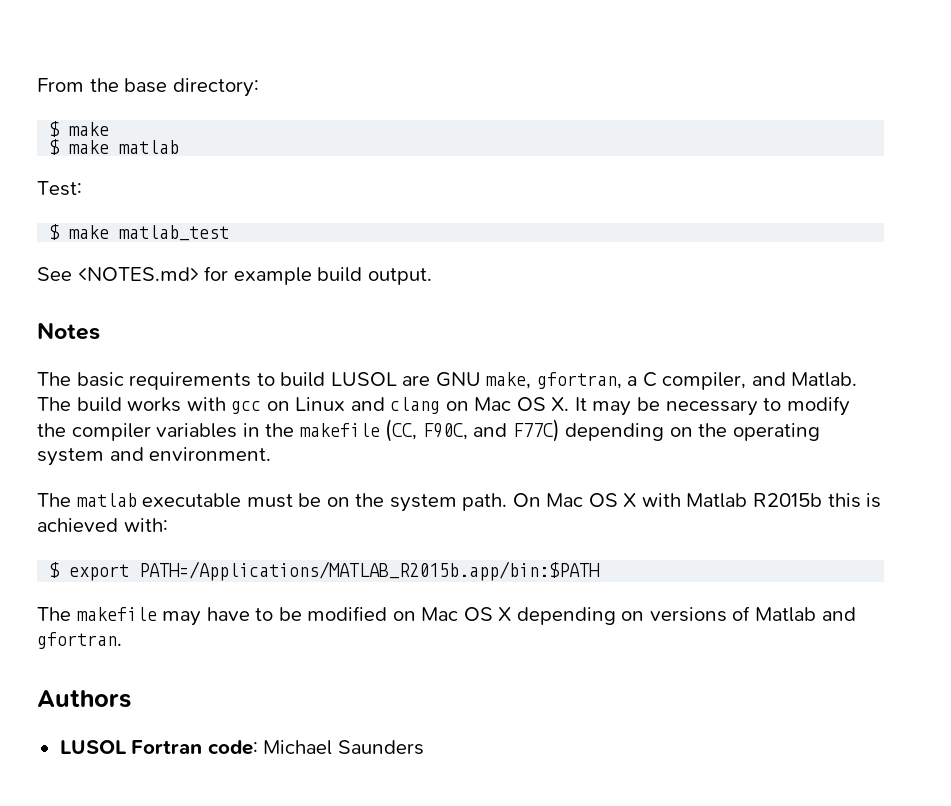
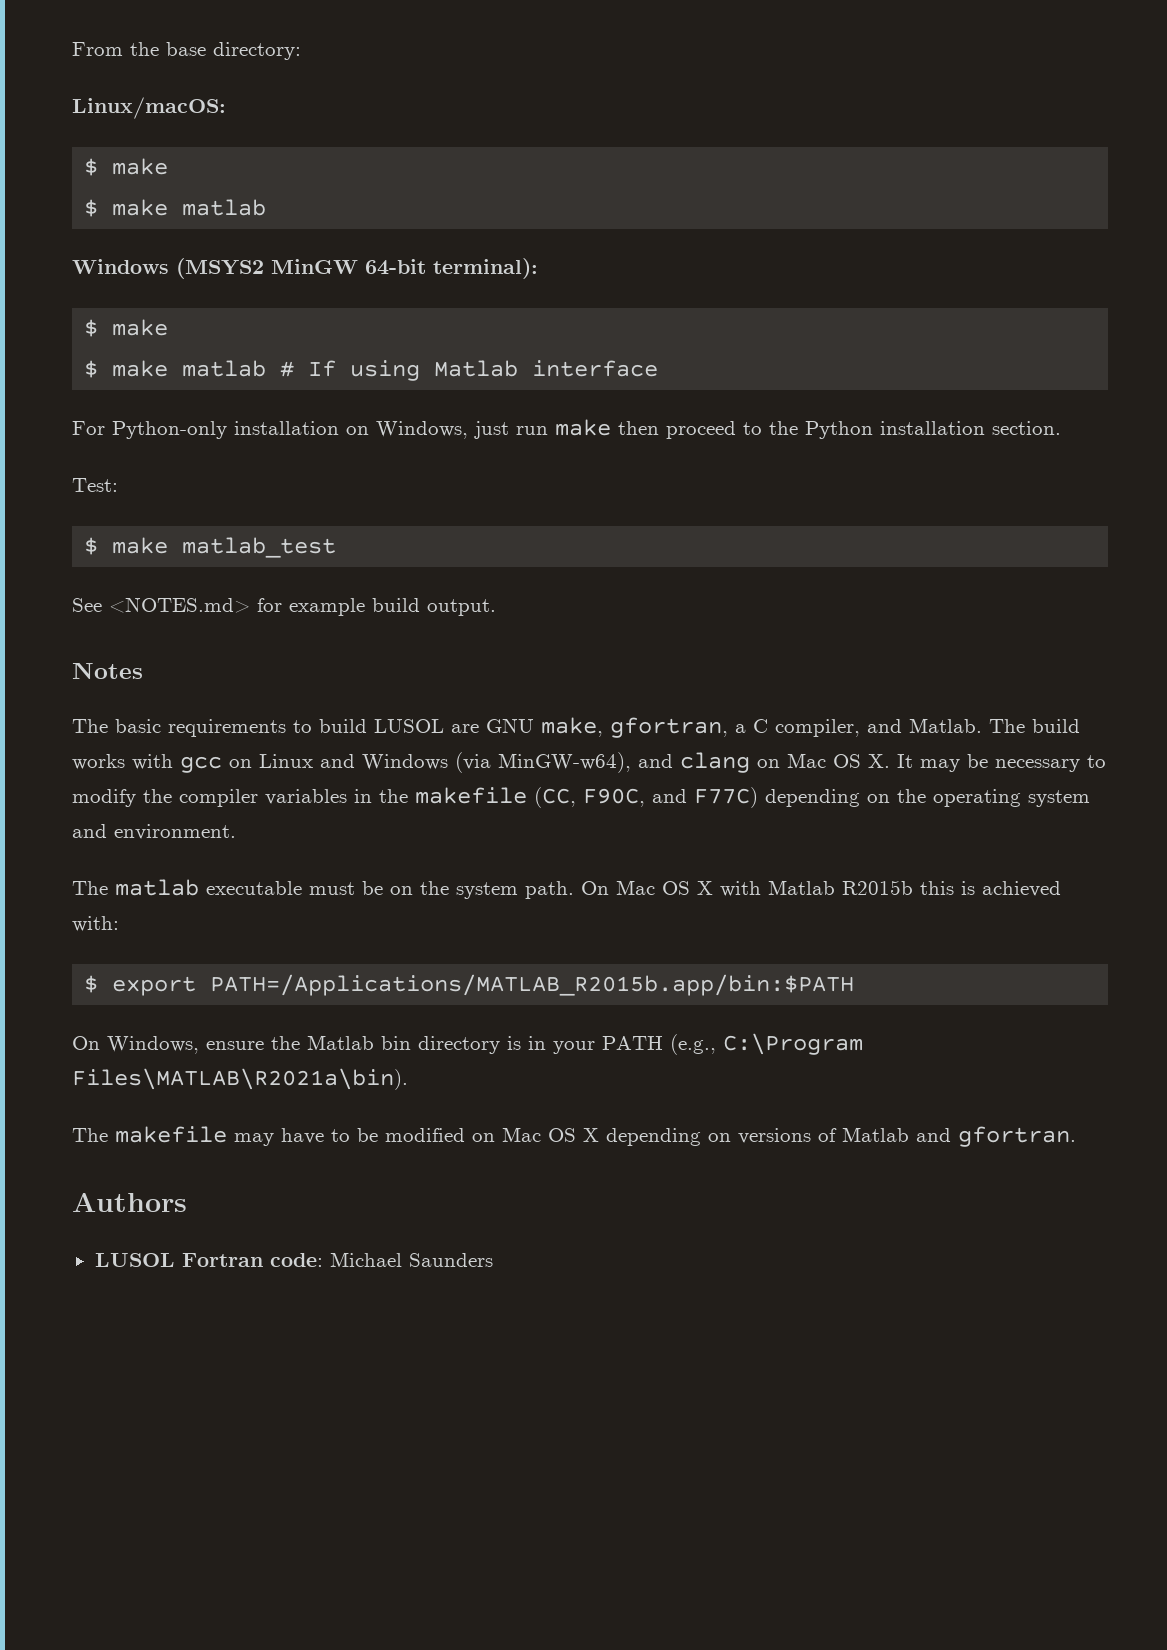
  From the base directory:
+ Linux/macOS:
  $ make
  $ make matlab
+ Windows (MSYS2 MinGW 64-bit terminal):
+ $ make
+ $ make matlab # If using Matlab interface
+ For Python-only installation on Windows, just run make then proceed to the Python installation section.
- The build works with gcc on Linux and clang on Mac OS X. It may be necessary to modify the compiler variables in the makefile (CC, F90C, and F77C) depending on the operating system and environment.
+ The build works with gcc on Linux and Windows (via MinGW-w64), and clang on Mac OS X. It may be necessary to modify the compiler variables in the makefile (CC, F90C, and F77C) depending on the operating system and environment.
+ On Windows, ensure the Matlab bin directory is in your PATH (e.g., C:\Program Files\MATLAB\R2021a\bin).

